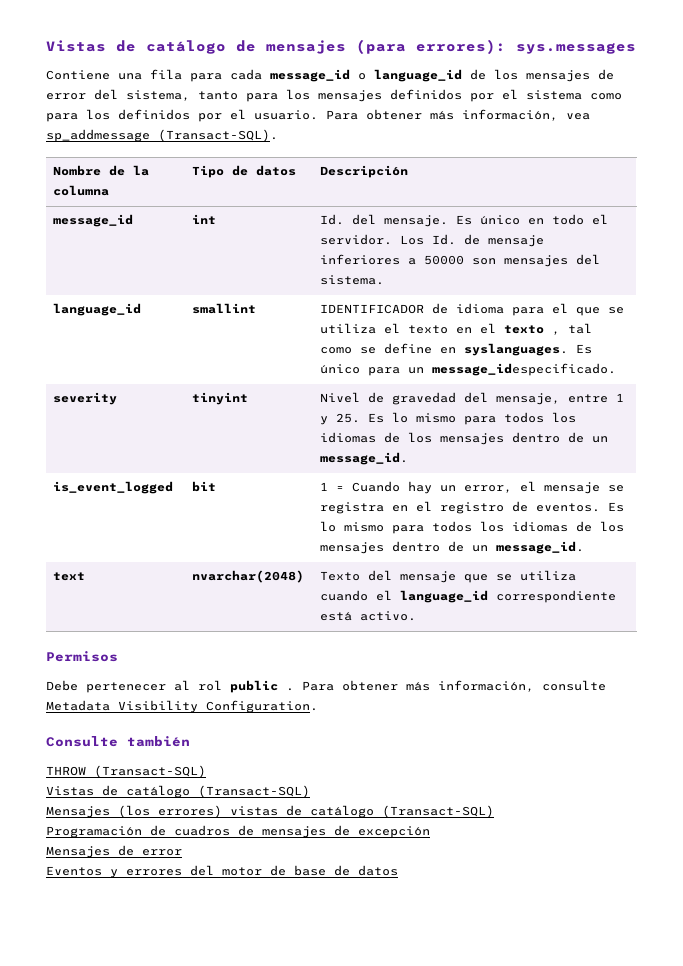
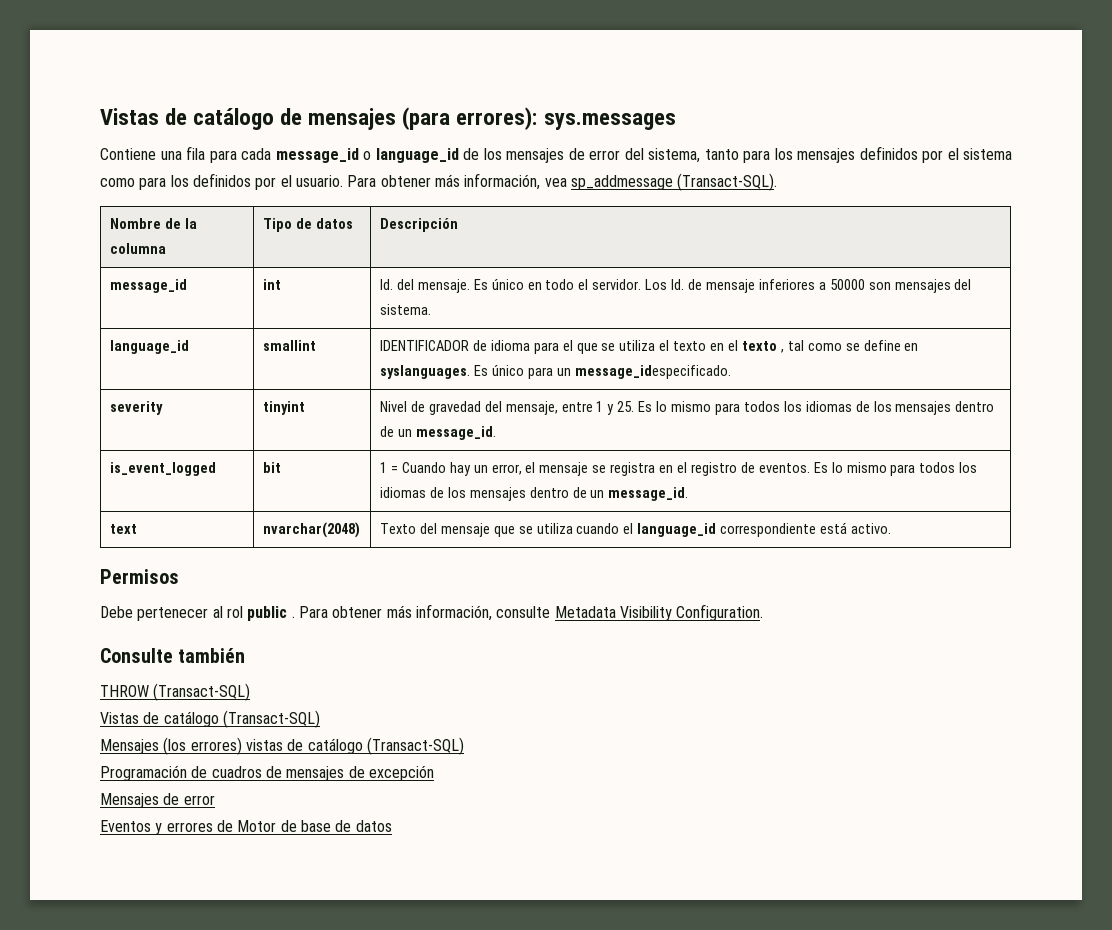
- Eventos y errores del motor de base de datos
+ Eventos y errores de Motor de base de datos

